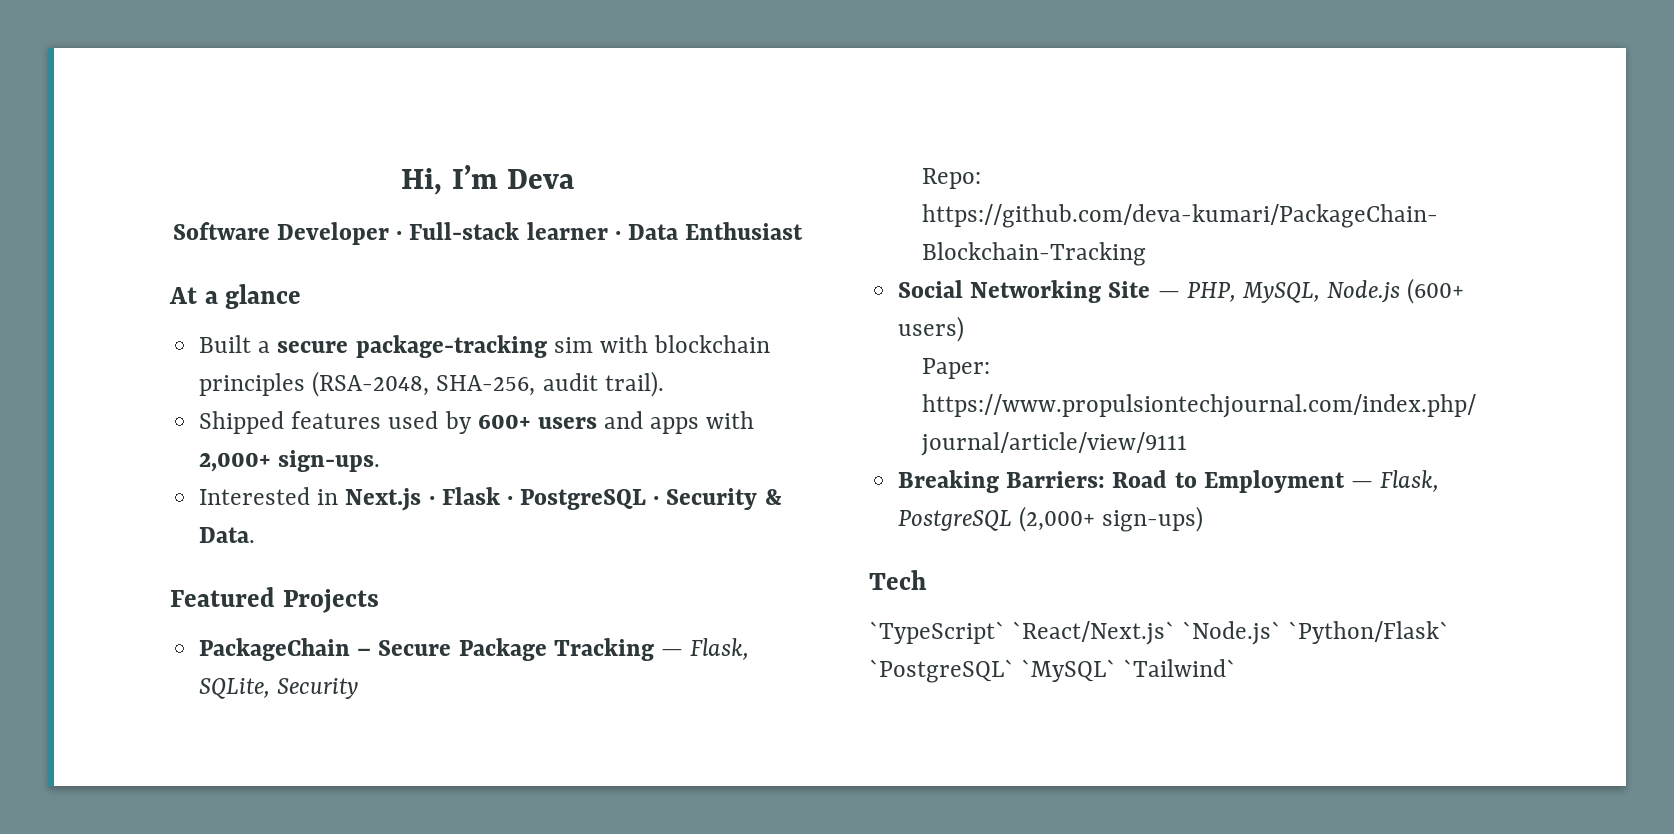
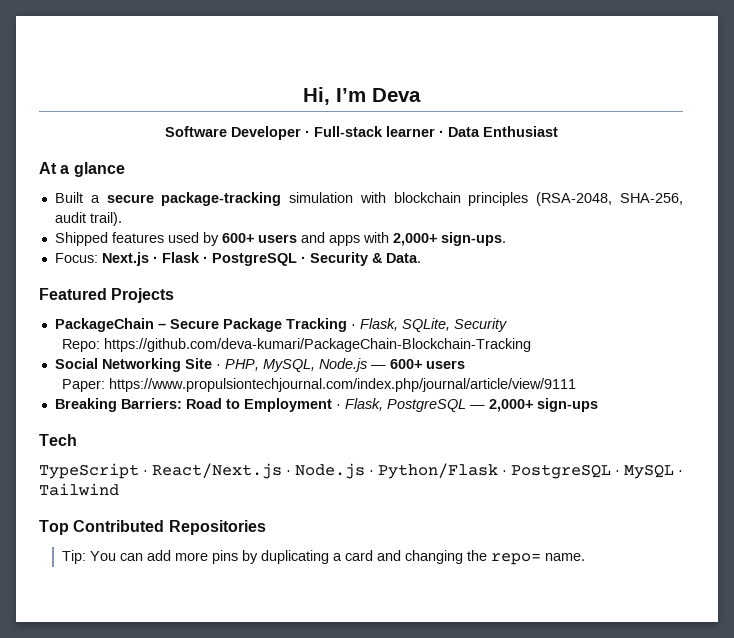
- Built a secure package-tracking sim with blockchain principles (RSA-2048, SHA-256, audit trail).
+ Built a secure package-tracking simulation with blockchain principles (RSA-2048, SHA-256, audit trail).
- Interested in Next.js · Flask · PostgreSQL · Security & Data.
+ Focus: Next.js · Flask · PostgreSQL · Security & Data.
- PackageChain – Secure Package Tracking — Flask, SQLite, Security
+ PackageChain – Secure Package Tracking · Flask, SQLite, Security
- Social Networking Site — PHP, MySQL, Node.js (600+ users)
+ Social Networking Site · PHP, MySQL, Node.js — 600+ users
- Breaking Barriers: Road to Employment — Flask, PostgreSQL (2,000+ sign-ups)
+ Breaking Barriers: Road to Employment · Flask, PostgreSQL — 2,000+ sign-ups
  Tech
- `TypeScript` `React/Next.js` `Node.js` `Python/Flask` `PostgreSQL` `MySQL` `Tailwind`
+ TypeScript · React/Next.js · Node.js · Python/Flask · PostgreSQL · MySQL · Tailwind
+ Top Contributed Repositories
+ Tip: You can add more pins by duplicating a card and changing the repo= name.

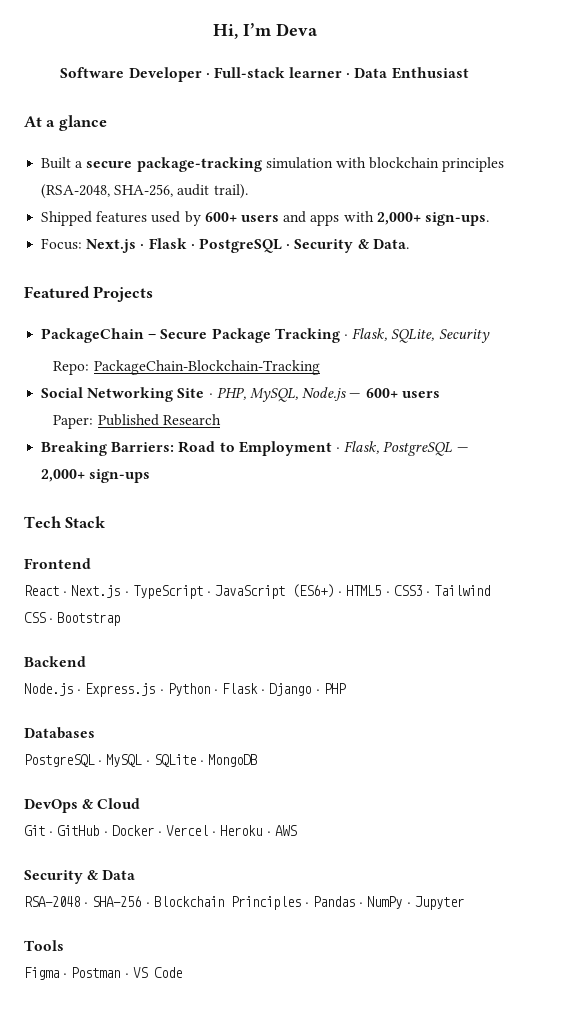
- Repo: https://github.com/deva-kumari/PackageChain-Blockchain-Tracking
+ Repo: PackageChain-Blockchain-Tracking
- Paper: https://www.propulsiontechjournal.com/index.php/journal/article/view/9111
+ Paper: Published Research
- Tech
- TypeScript · React/Next.js · Node.js · Python/Flask · PostgreSQL · MySQL · Tailwind
- Top Contributed Repositories
- Tip: You can add more pins by duplicating a card and changing the repo= name.
+ Tech Stack
+ Frontend
+ React · Next.js · TypeScript · JavaScript (ES6+) · HTML5 · CSS3 · Tailwind CSS · Bootstrap
+ Backend
+ Node.js · Express.js · Python · Flask · Django · PHP
+ Databases
+ PostgreSQL · MySQL · SQLite · MongoDB
+ DevOps & Cloud
+ Git · GitHub · Docker · Vercel · Heroku · AWS
+ Security & Data
+ RSA-2048 · SHA-256 · Blockchain Principles · Pandas · NumPy · Jupyter
+ Tools
+ Figma · Postman · VS Code

